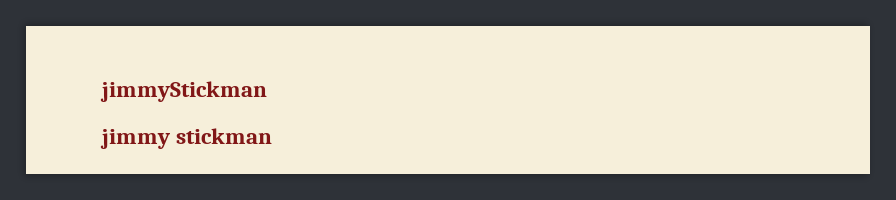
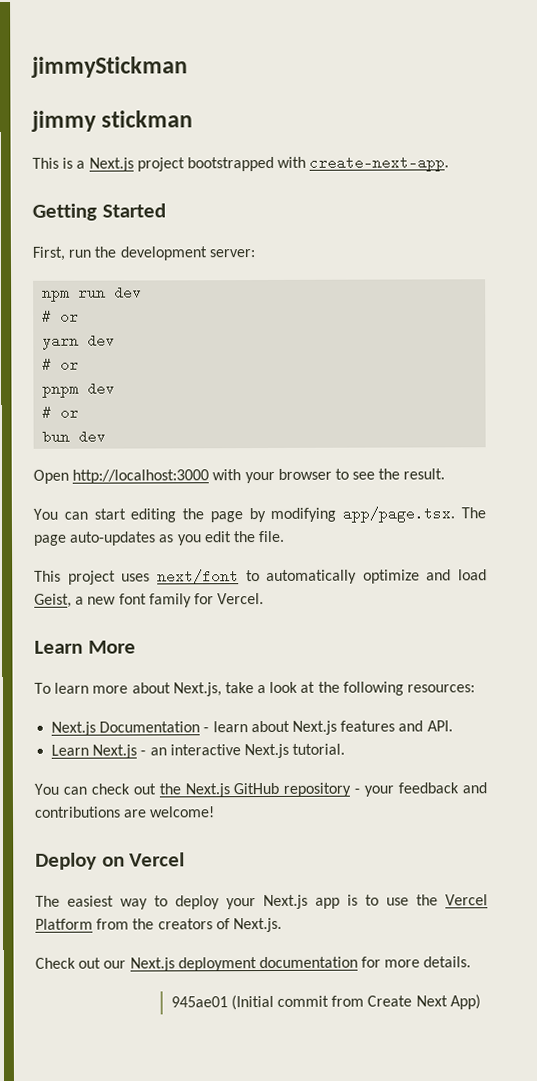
+ This is a Next.js project bootstrapped with create-next-app.
+ Getting Started
+ First, run the development server:
+ npm run dev
+ # or
+ yarn dev
+ # or
+ pnpm dev
+ # or
+ bun dev
+ Open http://localhost:3000 with your browser to see the result.
+ You can start editing the page by modifying app/page.tsx. The page auto-updates as you edit the file.
+ This project uses next/font to automatically optimize and load Geist, a new font family for Vercel.
+ Learn More
+ To learn more about Next.js, take a look at the following resources:
+ Next.js Documentation - learn about Next.js features and API.
+ Learn Next.js - an interactive Next.js tutorial.
+ You can check out the Next.js GitHub repository - your feedback and contributions are welcome!
+ Deploy on Vercel
+ The easiest way to deploy your Next.js app is to use the Vercel Platform from the creators of Next.js.
+ Check out our Next.js deployment documentation for more details.
+ 945ae01 (Initial commit from Create Next App)

